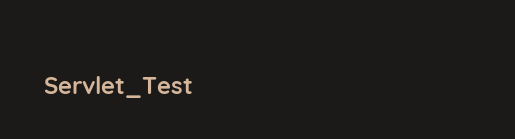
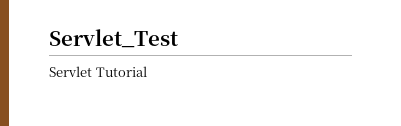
+ Servlet Tutorial

